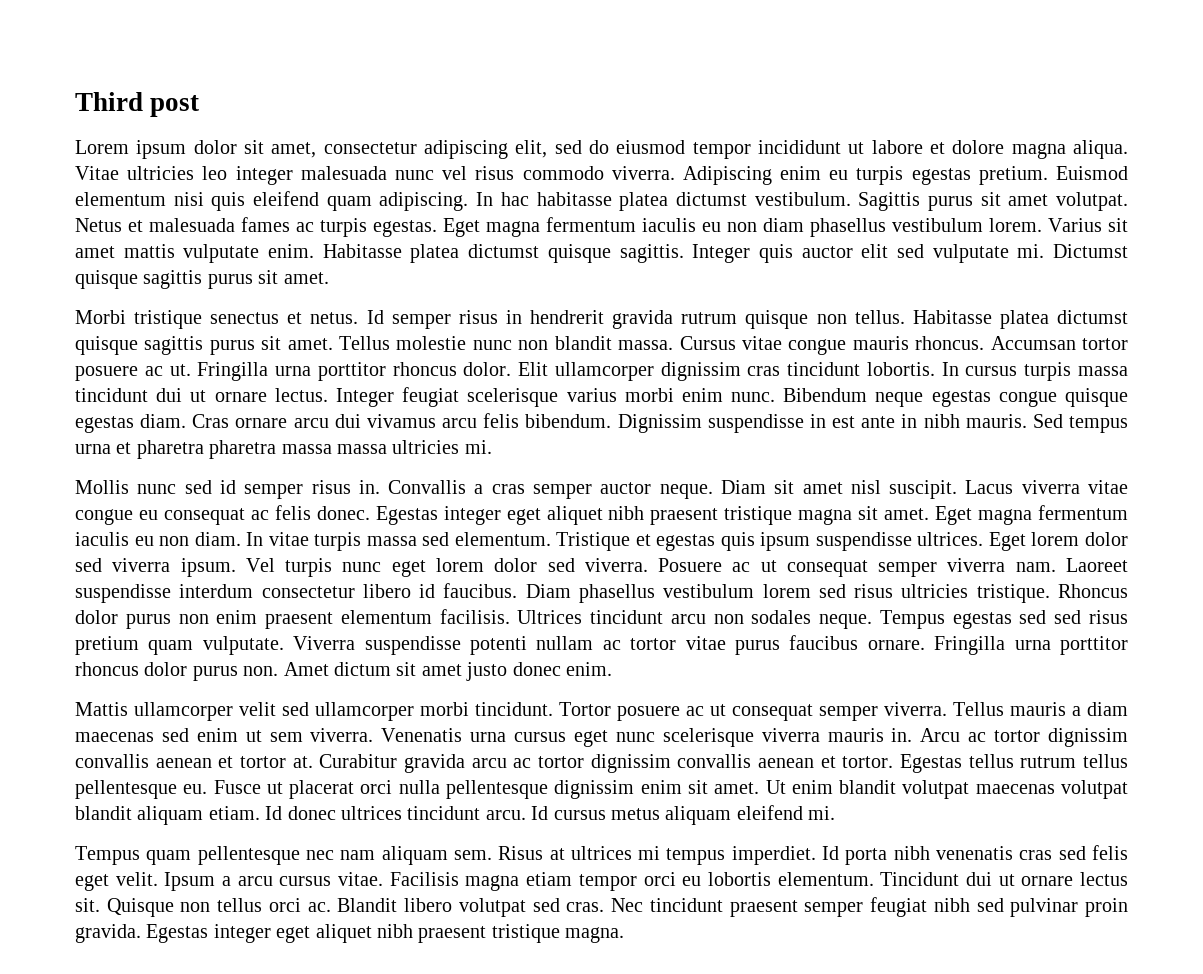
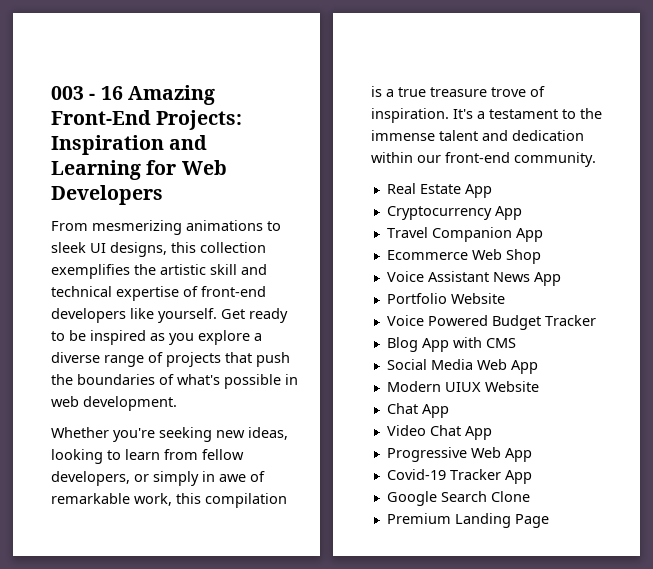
- Third post
- Lorem ipsum dolor sit amet, consectetur adipiscing elit, sed do eiusmod tempor incididunt ut labore et dolore magna aliqua. Vitae ultricies leo integer malesuada nunc vel risus commodo viverra. Adipiscing enim eu turpis egestas pretium. Euismod elementum nisi quis eleifend quam adipiscing. In hac habitasse platea dictumst vestibulum. Sagittis purus sit amet volutpat. Netus et malesuada fames ac turpis egestas. Eget magna fermentum iaculis eu non diam phasellus vestibulum lorem. Varius sit amet mattis vulputate enim. Habitasse platea dictumst quisque sagittis. Integer quis auctor elit sed vulputate mi. Dictumst quisque sagittis purus sit amet.
- Morbi tristique senectus et netus. Id semper risus in hendrerit gravida rutrum quisque non tellus. Habitasse platea dictumst quisque sagittis purus sit amet. Tellus molestie nunc non blandit massa. Cursus vitae congue mauris rhoncus. Accumsan tortor posuere ac ut. Fringilla urna porttitor rhoncus dolor. Elit ullamcorper dignissim cras tincidunt lobortis. In cursus turpis massa tincidunt dui ut ornare lectus. Integer feugiat scelerisque varius morbi enim nunc. Bibendum neque egestas congue quisque egestas diam. Cras ornare arcu dui vivamus arcu felis bibendum. Dignissim suspendisse in est ante in nibh mauris. Sed tempus urna et pharetra pharetra massa massa ultricies mi.
- Mollis nunc sed id semper risus in. Convallis a cras semper auctor neque. Diam sit amet nisl suscipit. Lacus viverra vitae congue eu consequat ac felis donec. Egestas integer eget aliquet nibh praesent tristique magna sit amet. Eget magna fermentum iaculis eu non diam. In vitae turpis massa sed elementum. Tristique et egestas quis ipsum suspendisse ultrices. Eget lorem dolor sed viverra ipsum. Vel turpis nunc eget lorem dolor sed viverra. Posuere ac ut consequat semper viverra nam. Laoreet suspendisse interdum consectetur libero id faucibus. Diam phasellus vestibulum lorem sed risus ultricies tristique. Rhoncus dolor purus non enim praesent elementum facilisis. Ultrices tincidunt arcu non sodales neque. Tempus egestas sed sed risus pretium quam vulputate. Viverra suspendisse potenti nullam ac tortor vitae purus faucibus ornare. Fringilla urna porttitor rhoncus dolor purus non. Amet dictum sit amet justo donec enim.
- Mattis ullamcorper velit sed ullamcorper morbi tincidunt. Tortor posuere ac ut consequat semper viverra. Tellus mauris a diam maecenas sed enim ut sem viverra. Venenatis urna cursus eget nunc scelerisque viverra mauris in. Arcu ac tortor dignissim convallis aenean et tortor at. Curabitur gravida arcu ac tortor dignissim convallis aenean et tortor. Egestas tellus rutrum tellus pellentesque eu. Fusce ut placerat orci nulla pellentesque dignissim enim sit amet. Ut enim blandit volutpat maecenas volutpat blandit aliquam etiam. Id donec ultrices tincidunt arcu. Id cursus metus aliquam eleifend mi.
- Tempus quam pellentesque nec nam aliquam sem. Risus at ultrices mi tempus imperdiet. Id porta nibh venenatis cras sed felis eget velit. Ipsum a arcu cursus vitae. Facilisis magna etiam tempor orci eu lobortis elementum. Tincidunt dui ut ornare lectus sit. Quisque non tellus orci ac. Blandit libero volutpat sed cras. Nec tincidunt praesent semper feugiat nibh sed pulvinar proin gravida. Egestas integer eget aliquet nibh praesent tristique magna.
+ 003 - 16 Amazing Front-End Projects: Inspiration and Learning for Web Developers
+ From mesmerizing animations to sleek UI designs, this collection exemplifies the artistic skill and technical expertise of front-end developers like yourself. Get ready to be inspired as you explore a diverse range of projects that push the boundaries of what's possible in web development.
+ Whether you're seeking new ideas, looking to learn from fellow developers, or simply in awe of remarkable work, this compilation is a true treasure trove of inspiration. It's a testament to the immense talent and dedication within our front-end community.
+ Real Estate App
+ Cryptocurrency App
+ Travel Companion App
+ Ecommerce Web Shop
+ Voice Assistant News App
+ Portfolio Website
+ Voice Powered Budget Tracker
+ Blog App with CMS
+ Social Media Web App
+ Modern UIUX Website
+ Chat App
+ Video Chat App
+ Progressive Web App
+ Covid-19 Tracker App
+ Google Search Clone
+ Premium Landing Page

